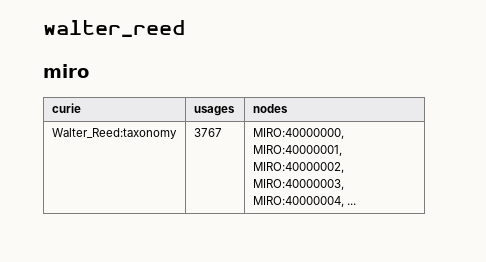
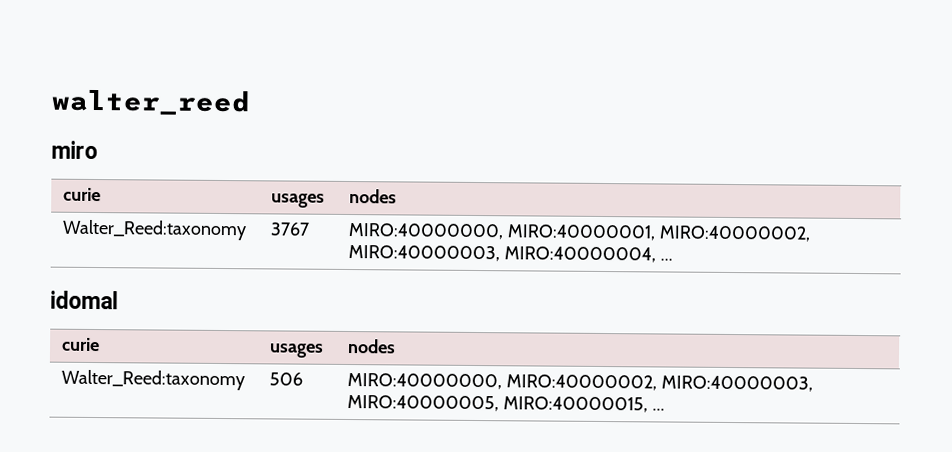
+ idomal
+ curie | usages | nodes
+ Walter_Reed:taxonomy | 506 | MIRO:40000000, MIRO:40000002, MIRO:40000003, MIRO:40000005, MIRO:40000015, ...

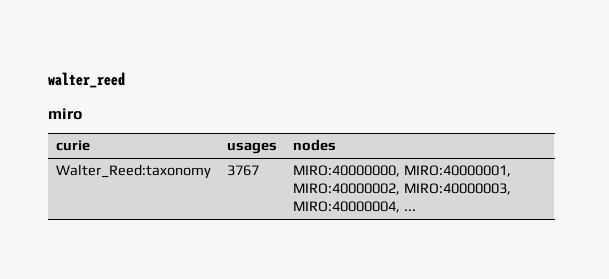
- idomal
- curie | usages | nodes
- Walter_Reed:taxonomy | 506 | MIRO:40000000, MIRO:40000002, MIRO:40000003, MIRO:40000005, MIRO:40000015, ...

